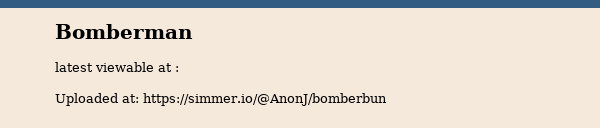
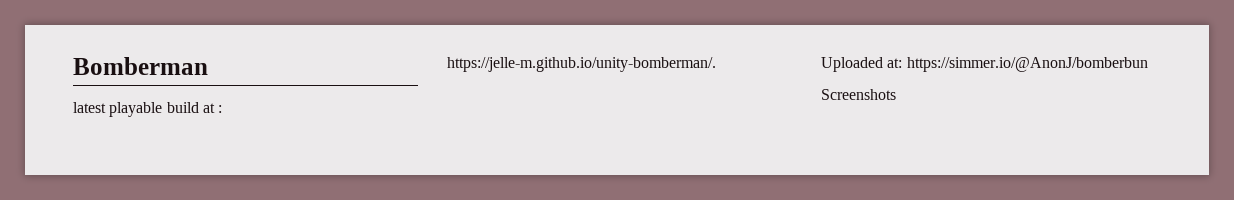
- latest viewable at :
+ latest playable build at : https://jelle-m.github.io/unity-bomberman/.
+ Screenshots

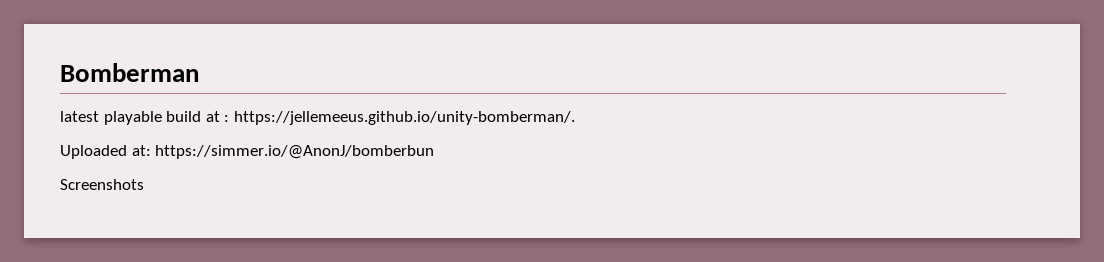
- latest playable build at : https://jelle-m.github.io/unity-bomberman/.
+ latest playable build at : https://jellemeeus.github.io/unity-bomberman/.

